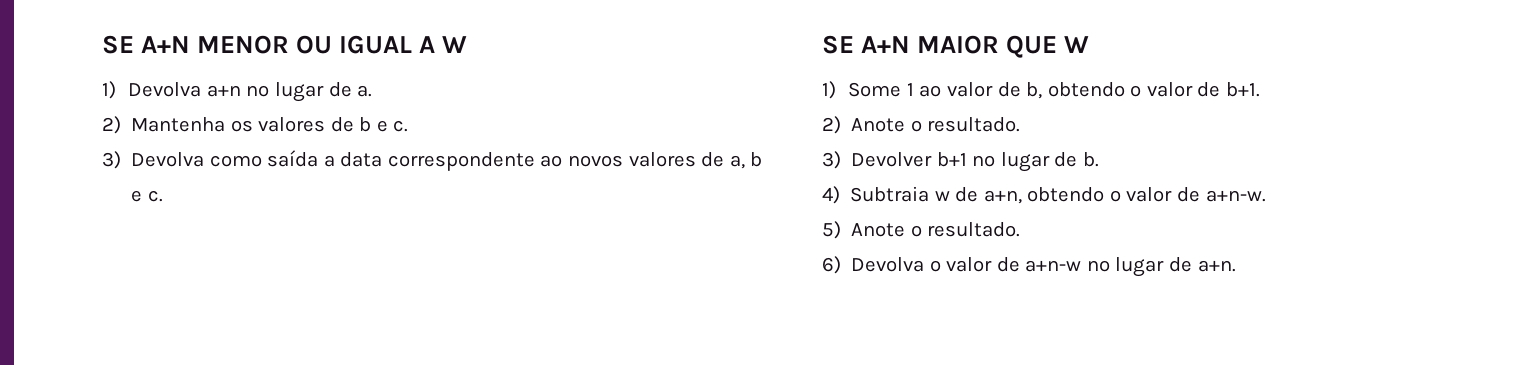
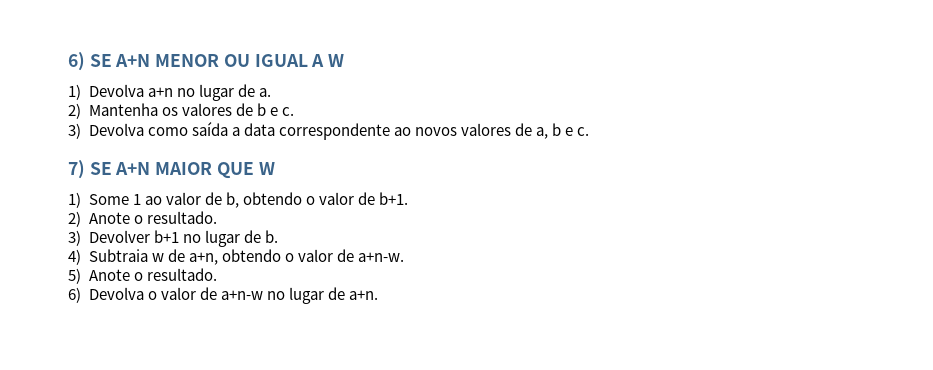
- SE A+N MENOR OU IGUAL A W
+ 6) SE A+N MENOR OU IGUAL A W
- SE A+N MAIOR QUE W
+ 7) SE A+N MAIOR QUE W

